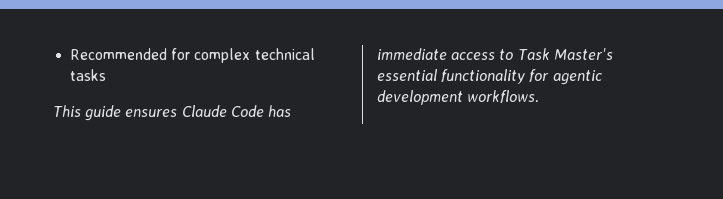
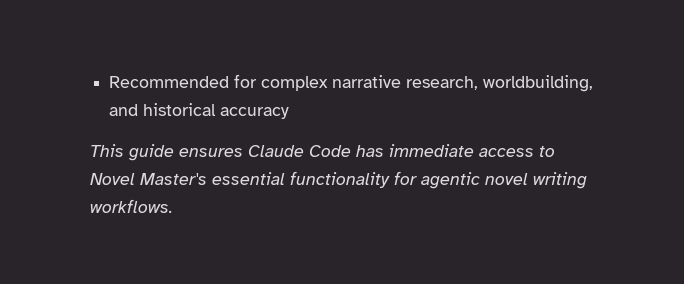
- Recommended for complex technical tasks
+ Recommended for complex narrative research, worldbuilding, and historical accuracy
- This guide ensures Claude Code has immediate access to Task Master's essential functionality for agentic development workflows.
+ This guide ensures Claude Code has immediate access to Novel Master's essential functionality for agentic novel writing workflows.

